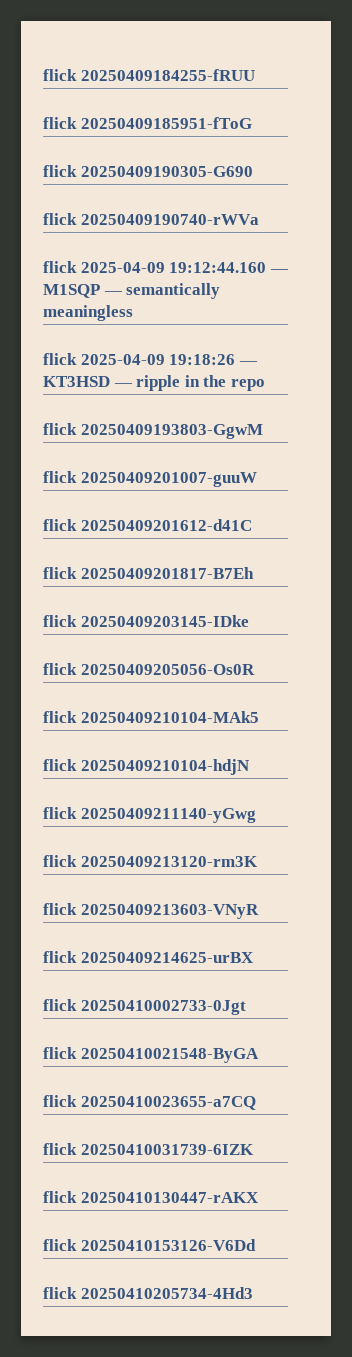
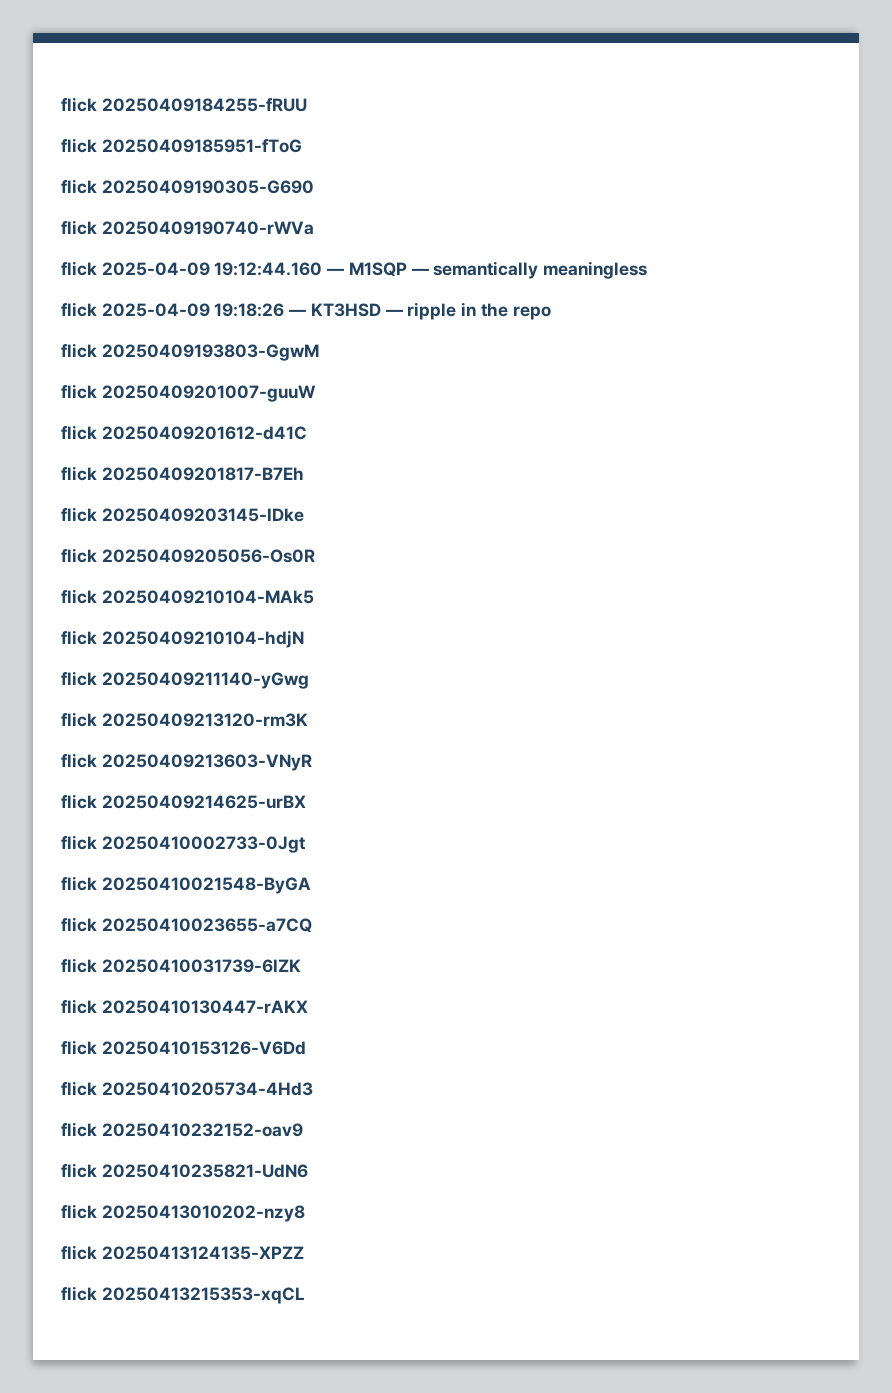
+ flick 20250410232152-oav9
+ flick 20250410235821-UdN6
+ flick 20250413010202-nzy8
+ flick 20250413124135-XPZZ
+ flick 20250413215353-xqCL

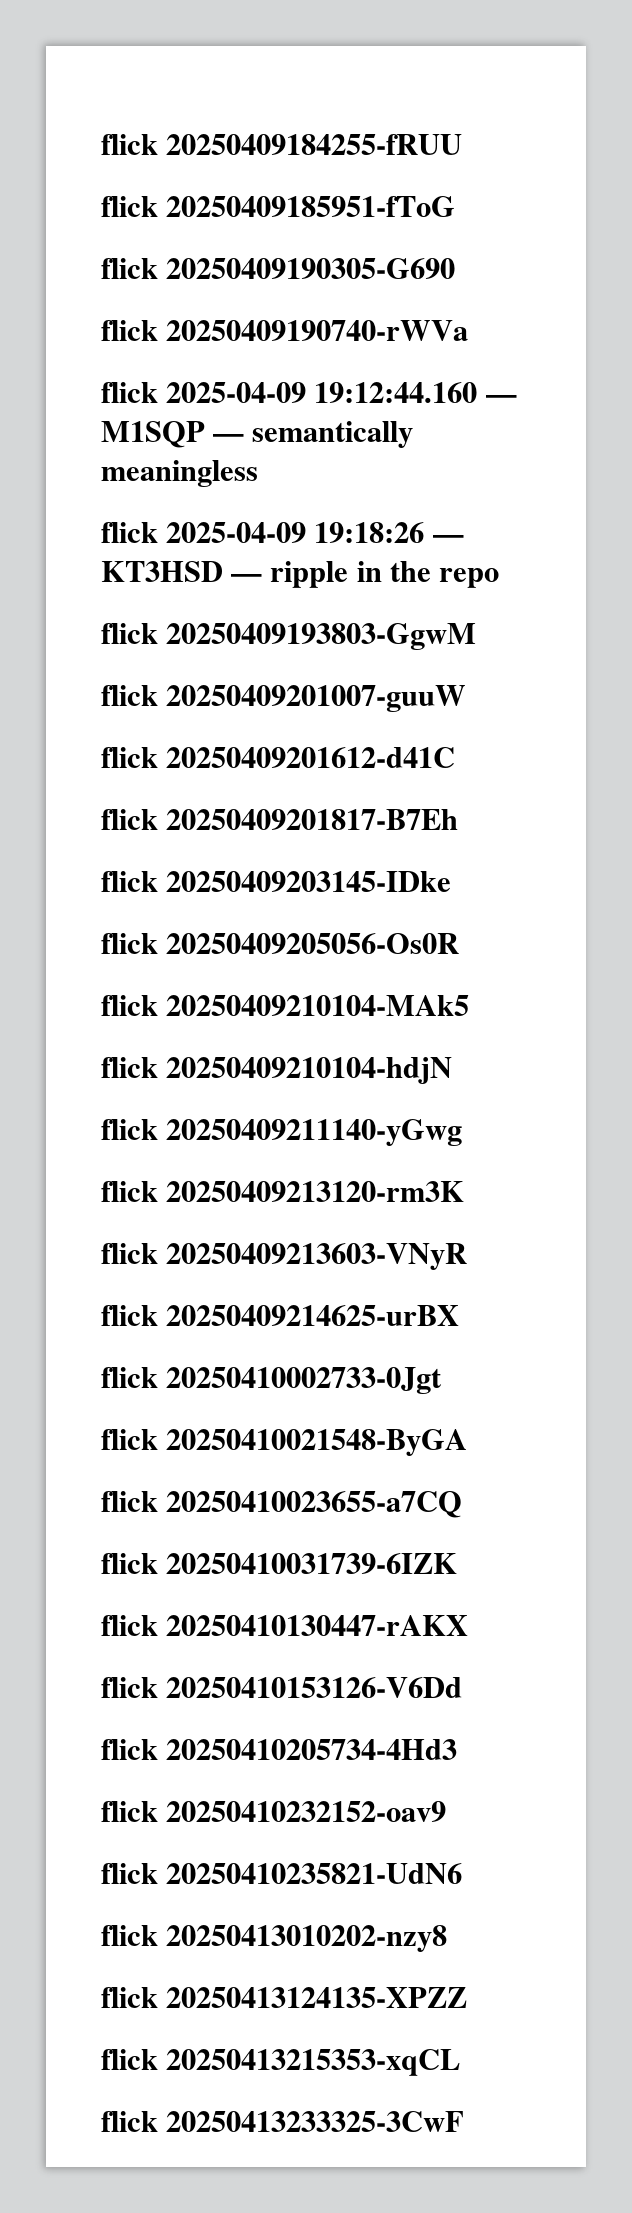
+ flick 20250413233325-3CwF

